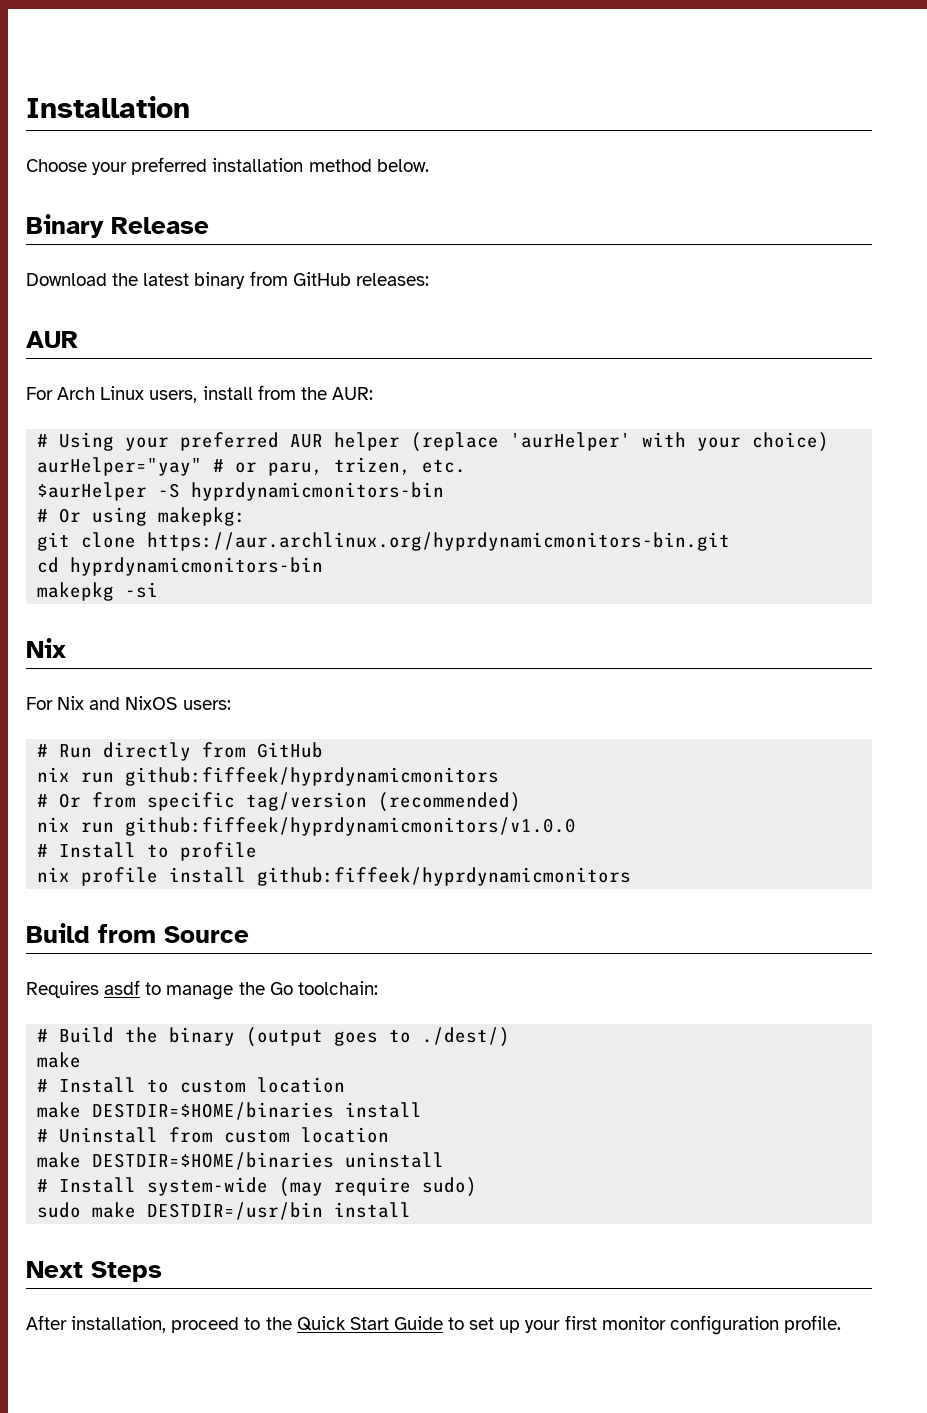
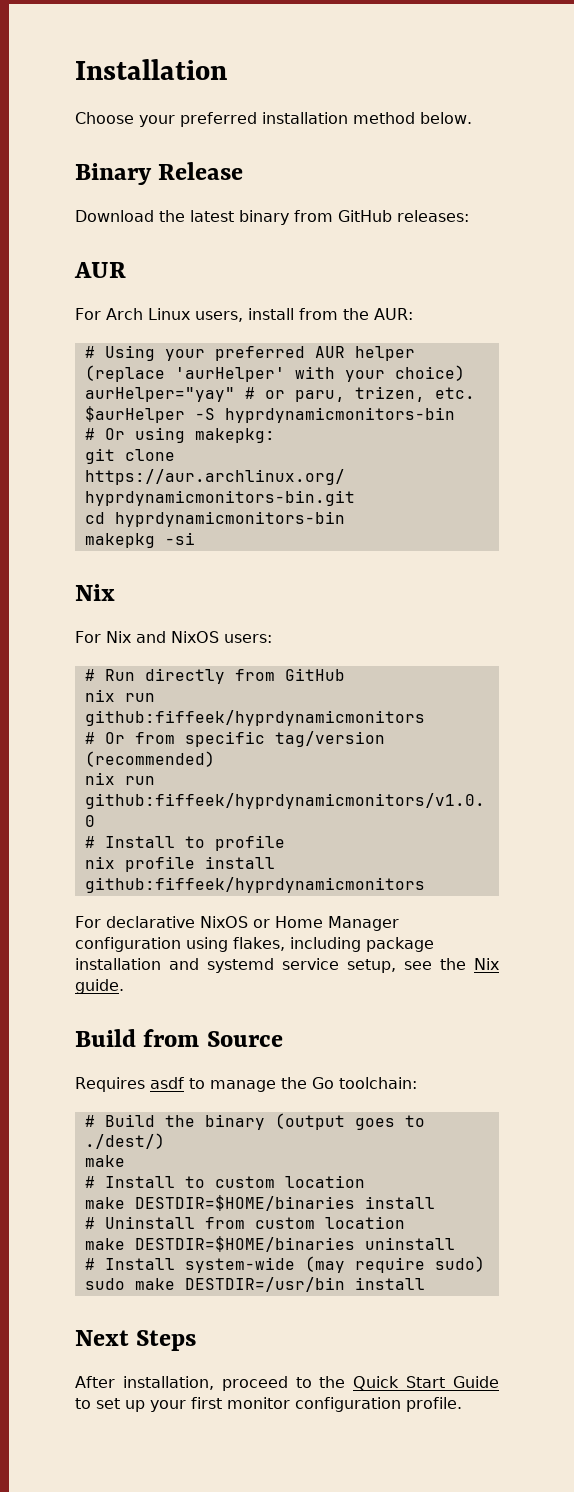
+ For declarative NixOS or Home Manager configuration using flakes, including package installation and systemd service setup, see the Nix guide.

